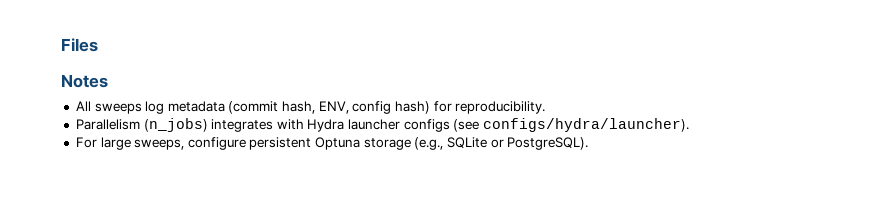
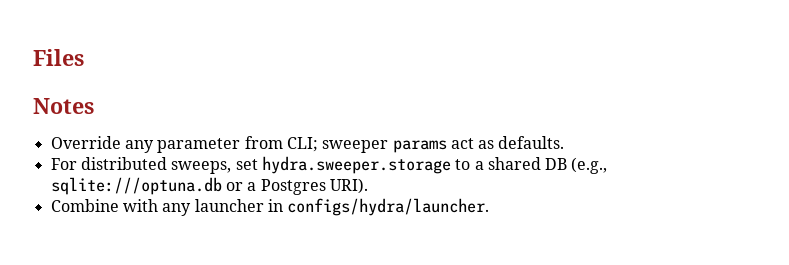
- All sweeps log metadata (commit hash, ENV, config hash) for reproducibility.
- Parallelism (n_jobs) integrates with Hydra launcher configs (see configs/hydra/launcher).
- For large sweeps, configure persistent Optuna storage (e.g., SQLite or PostgreSQL).
+ Override any parameter from CLI; sweeper params act as defaults.
+ For distributed sweeps, set hydra.sweeper.storage to a shared DB (e.g., sqlite:///optuna.db or a Postgres URI).
+ Combine with any launcher in configs/hydra/launcher.

